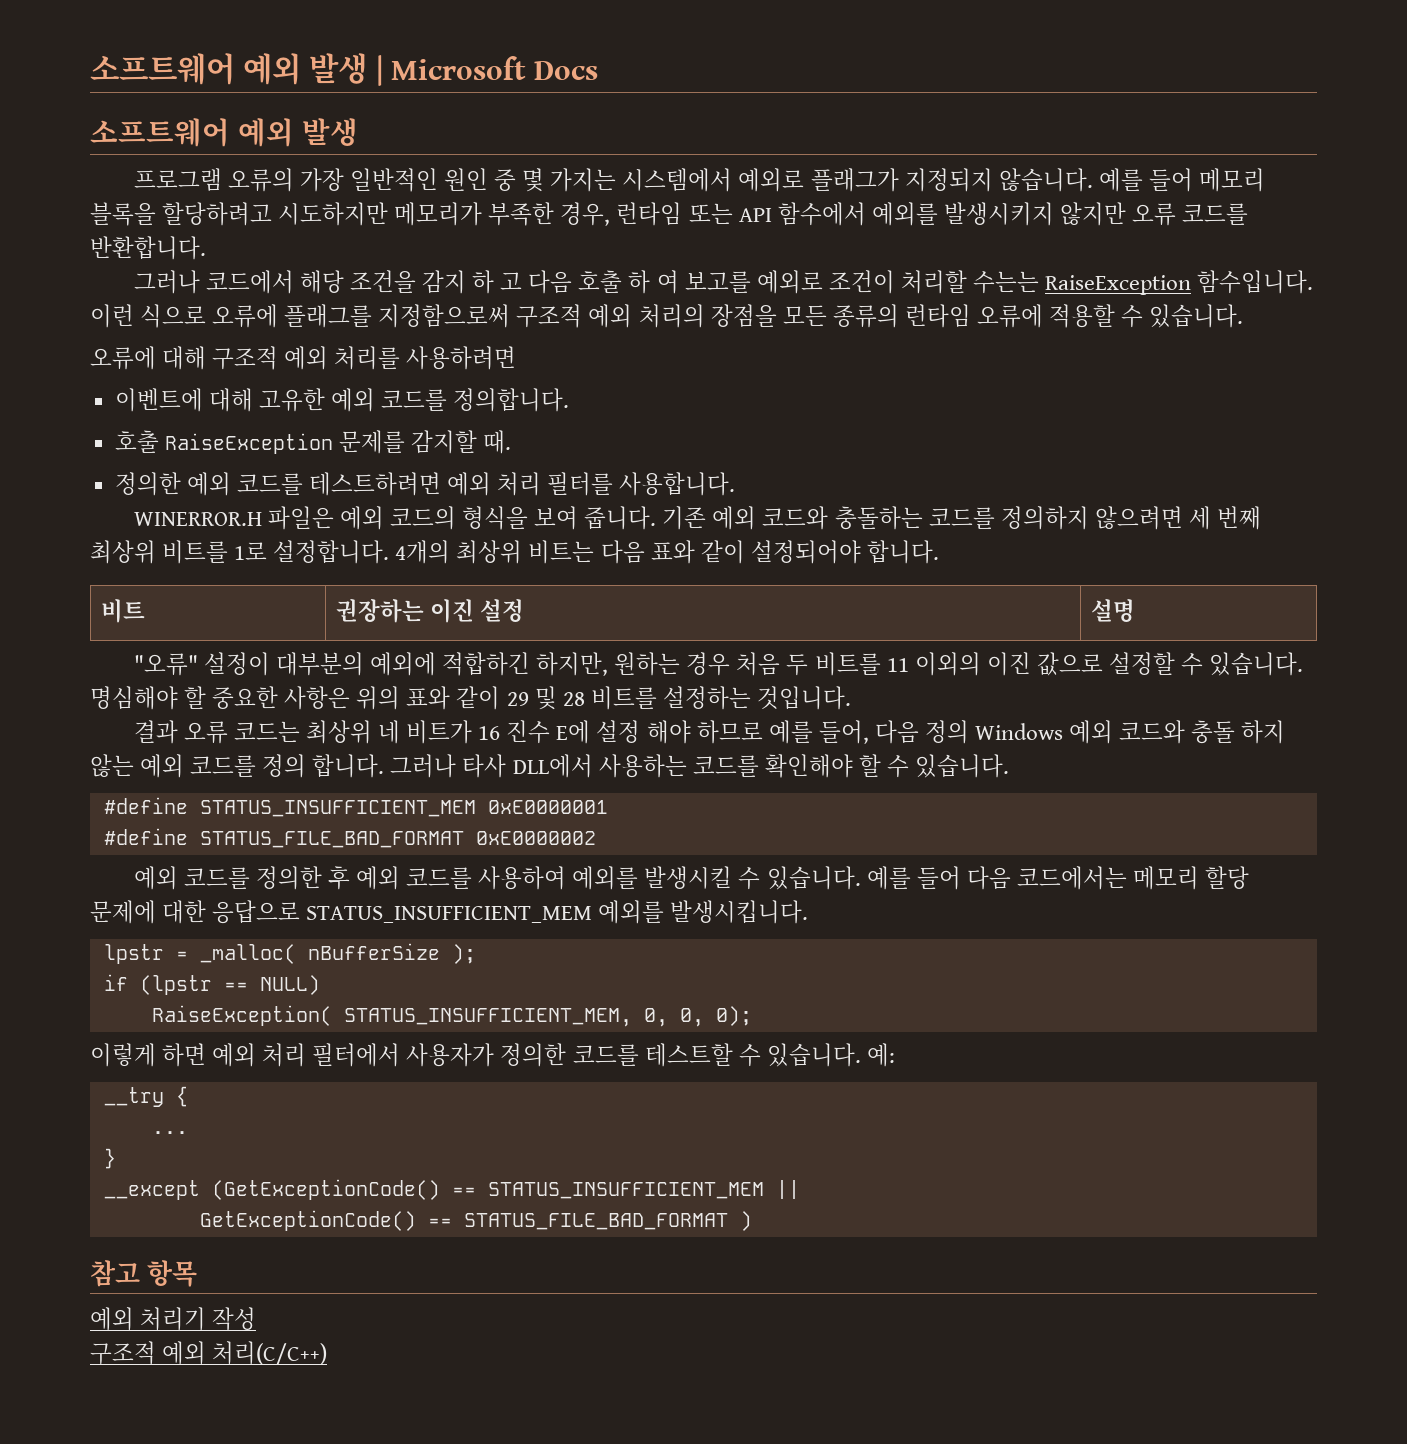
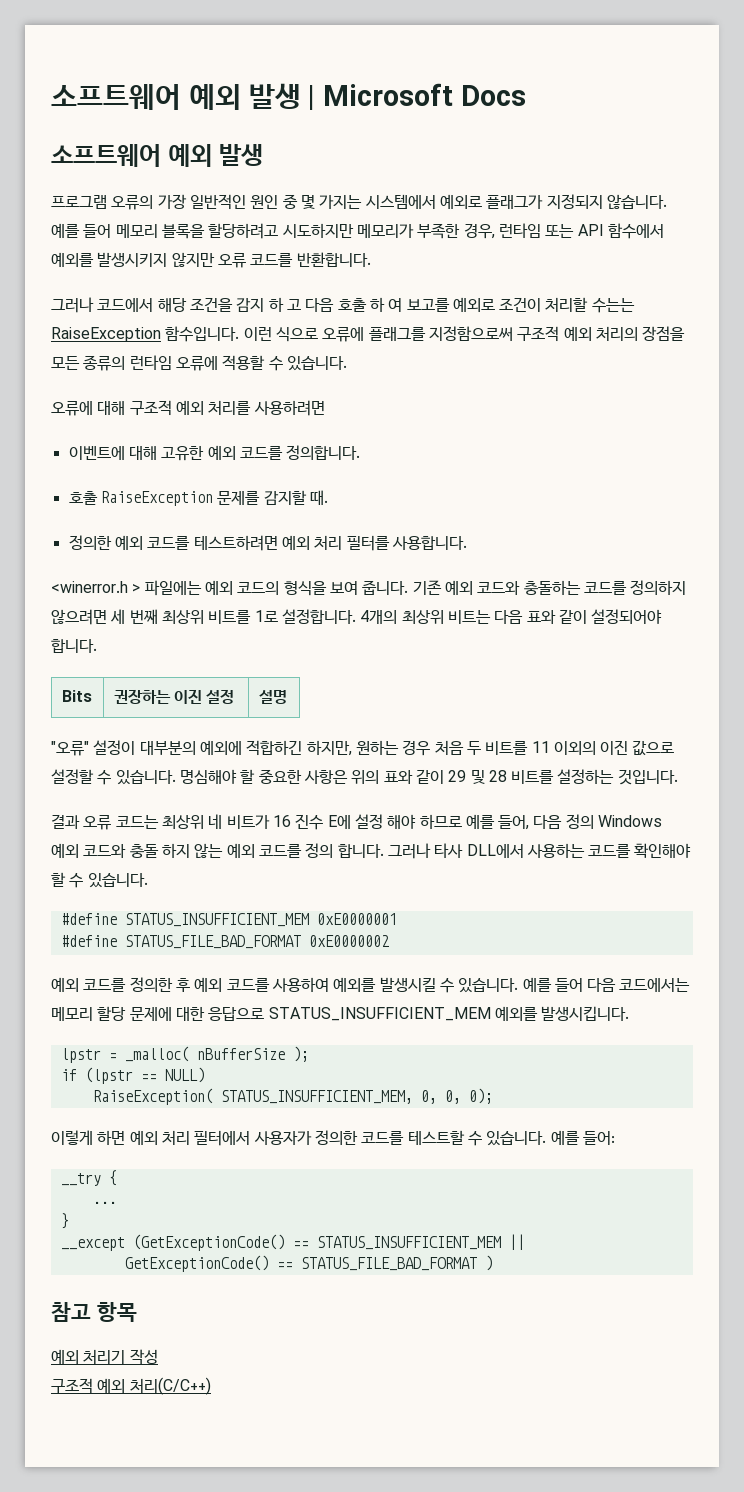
- WINERROR.H 파일은 예외 코드의 형식을 보여 줍니다.
+ <winerror.h > 파일에는 예외 코드의 형식을 보여 줍니다.
- 비트 | 권장하는 이진 설정 | 설명
+ Bits | 권장하는 이진 설정 | 설명
- 예:
+ 예를 들어:

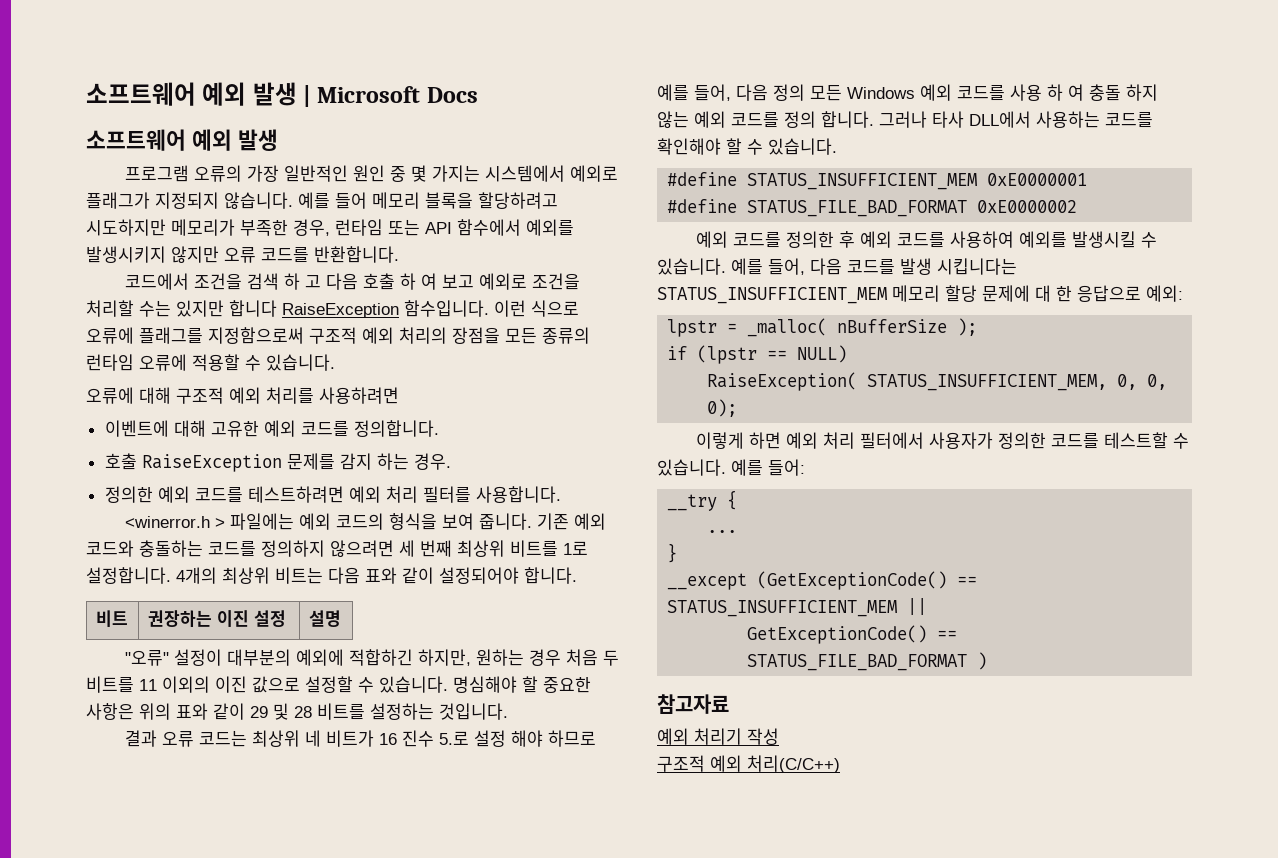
- 그러나 코드에서 해당 조건을 감지 하 고 다음 호출 하 여 보고를 예외로 조건이 처리할 수는는 RaiseException 함수입니다.
+ 코드에서 조건을 검색 하 고 다음 호출 하 여 보고 예외로 조건을 처리할 수는 있지만 합니다 RaiseException 함수입니다.
- 호출 RaiseException 문제를 감지할 때.
+ 호출 RaiseException 문제를 감지 하는 경우.
- Bits | 권장하는 이진 설정 | 설명
+ 비트 | 권장하는 이진 설정 | 설명
- 결과 오류 코드는 최상위 네 비트가 16 진수 E에 설정 해야 하므로 예를 들어, 다음 정의 Windows 예외 코드와 충돌 하지 않는 예외 코드를 정의 합니다.
+ 결과 오류 코드는 최상위 네 비트가 16 진수 5.로 설정 해야 하므로 예를 들어, 다음 정의 모든 Windows 예외 코드를 사용 하 여 충돌 하지 않는 예외 코드를 정의 합니다.
- 예를 들어 다음 코드에서는 메모리 할당 문제에 대한 응답으로 STATUS_INSUFFICIENT_MEM 예외를 발생시킵니다.
+ 예를 들어, 다음 코드를 발생 시킵니다는 STATUS_INSUFFICIENT_MEM 메모리 할당 문제에 대 한 응답으로 예외:
- 참고 항목
+ 참고자료

